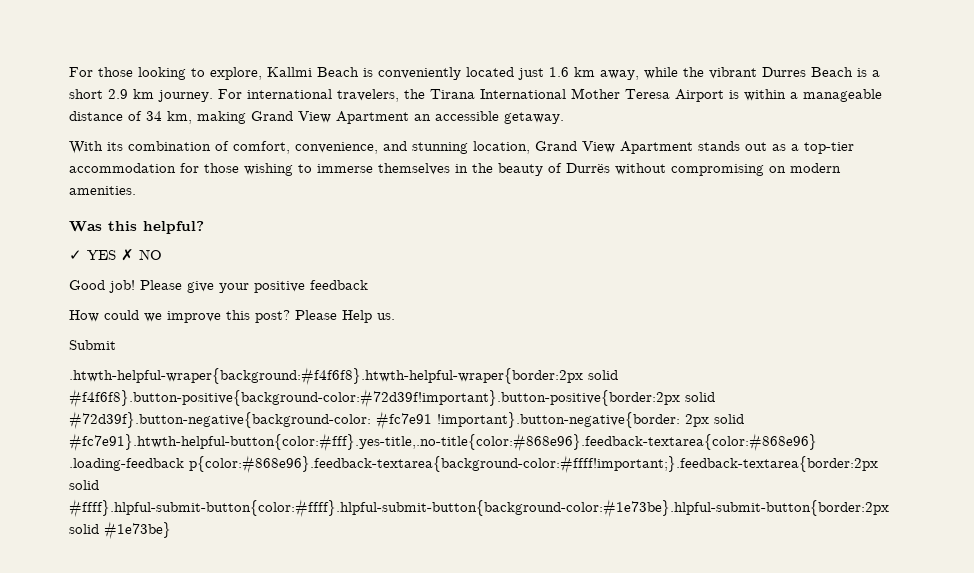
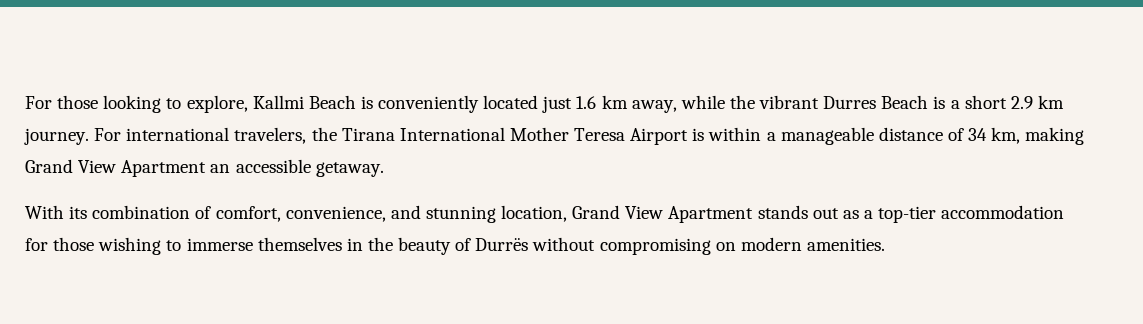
- Was this helpful?
- ✓ YES ✗ NO
- Good job! Please give your positive feedback
- How could we improve this post? Please Help us.
- Submit
- .htwth-helpful-wraper{background:#f4f6f8}.htwth-helpful-wraper{border:2px solid #f4f6f8}.button-positive{background-color:#72d39f!important}.button-positive{border:2px solid #72d39f}.button-negative{background-color: #fc7e91 !important}.button-negative{border: 2px solid #fc7e91}.htwth-helpful-button{color:#fff}.yes-title,.no-title{color:#868e96}.feedback-textarea{color:#868e96} .loading-feedback p{color:#868e96}.feedback-textarea{background-color:#ffff!important;}.feedback-textarea{border:2px solid #ffff}.hlpful-submit-button{color:#ffff}.hlpful-submit-button{background-color:#1e73be}.hlpful-submit-button{border:2px solid #1e73be}

